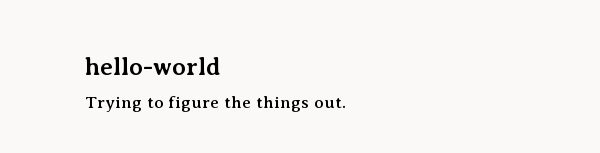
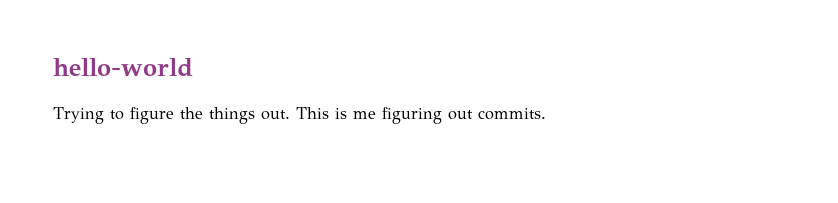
+ This is me figuring out commits.

